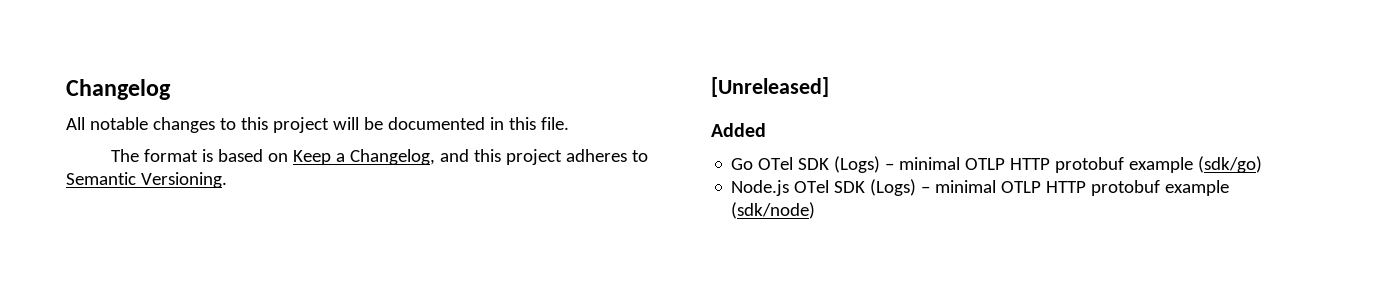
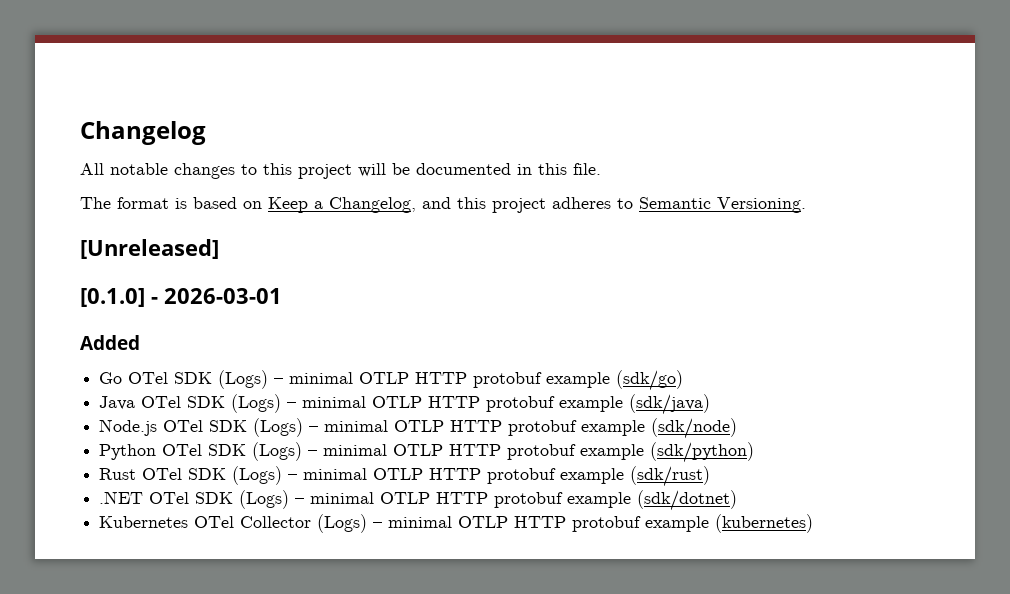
+ [0.1.0] - 2026-03-01
+ Java OTel SDK (Logs) – minimal OTLP HTTP protobuf example (sdk/java)
+ Python OTel SDK (Logs) – minimal OTLP HTTP protobuf example (sdk/python)
+ Rust OTel SDK (Logs) – minimal OTLP HTTP protobuf example (sdk/rust)
+ .NET OTel SDK (Logs) – minimal OTLP HTTP protobuf example (sdk/dotnet)
+ Kubernetes OTel Collector (Logs) – minimal OTLP HTTP protobuf example (kubernetes)

